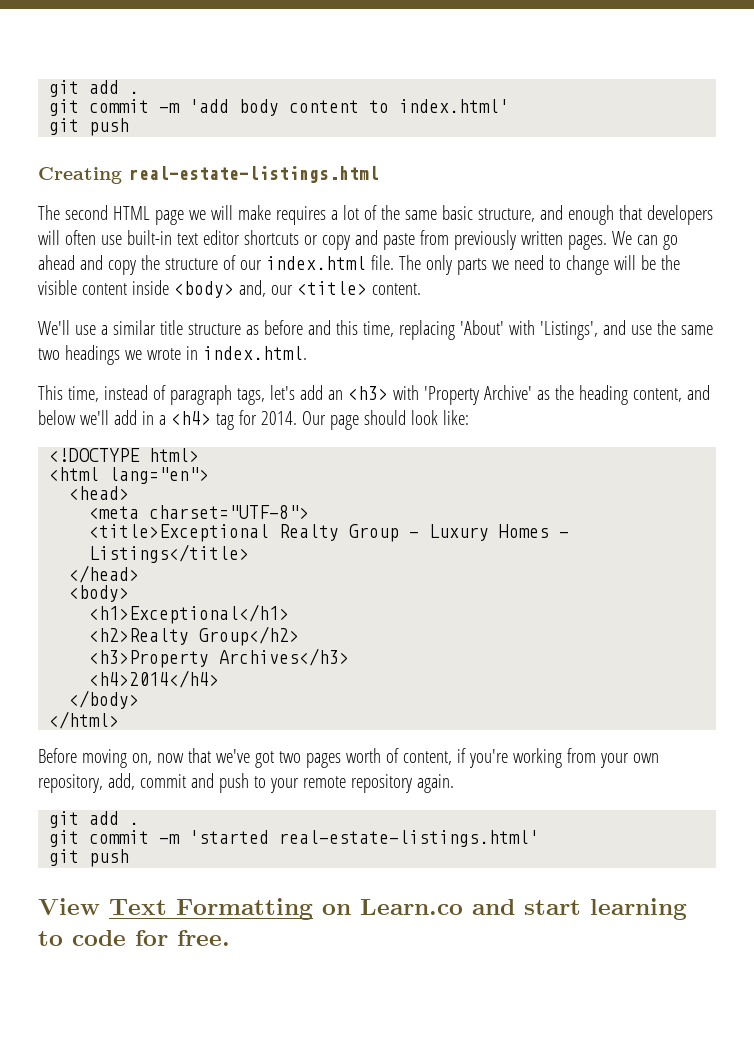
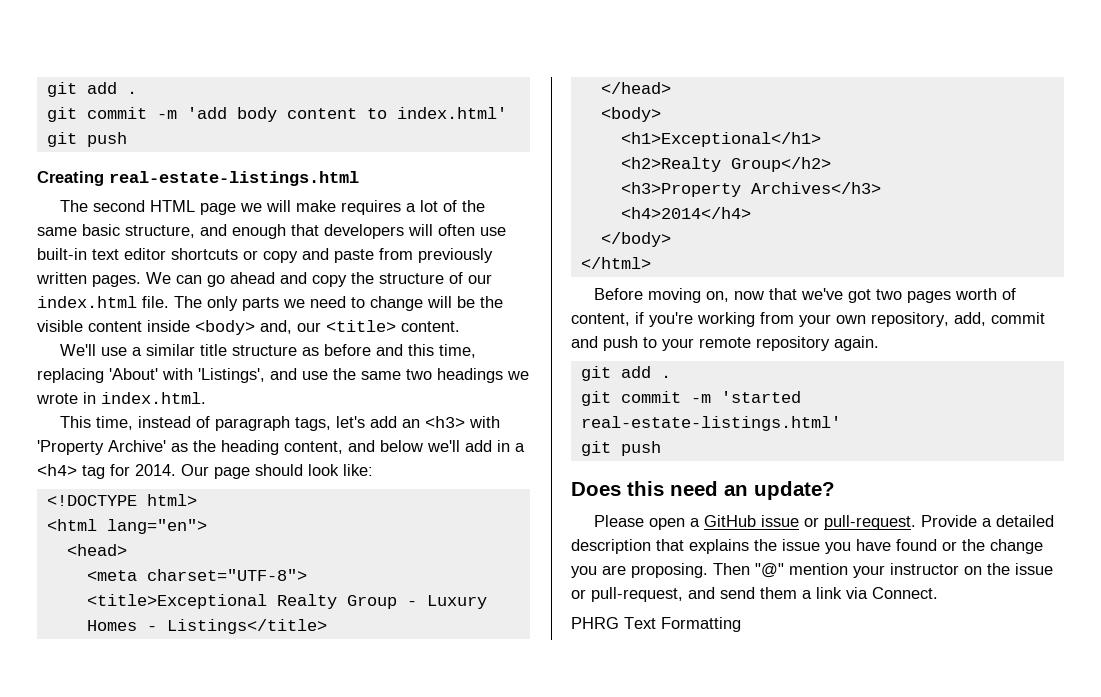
- View Text Formatting on Learn.co and start learning to code for free.
+ Does this need an update?
+ Please open a GitHub issue or pull-request. Provide a detailed description that explains the issue you have found or the change you are proposing. Then "@" mention your instructor on the issue or pull-request, and send them a link via Connect.
+ PHRG Text Formatting

